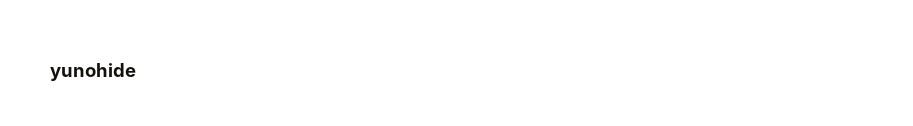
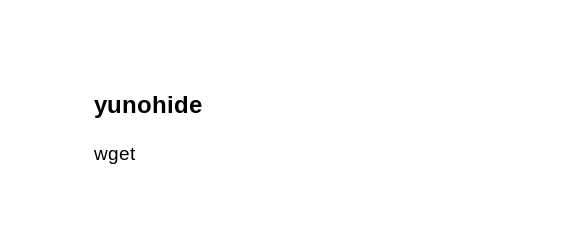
+ wget

